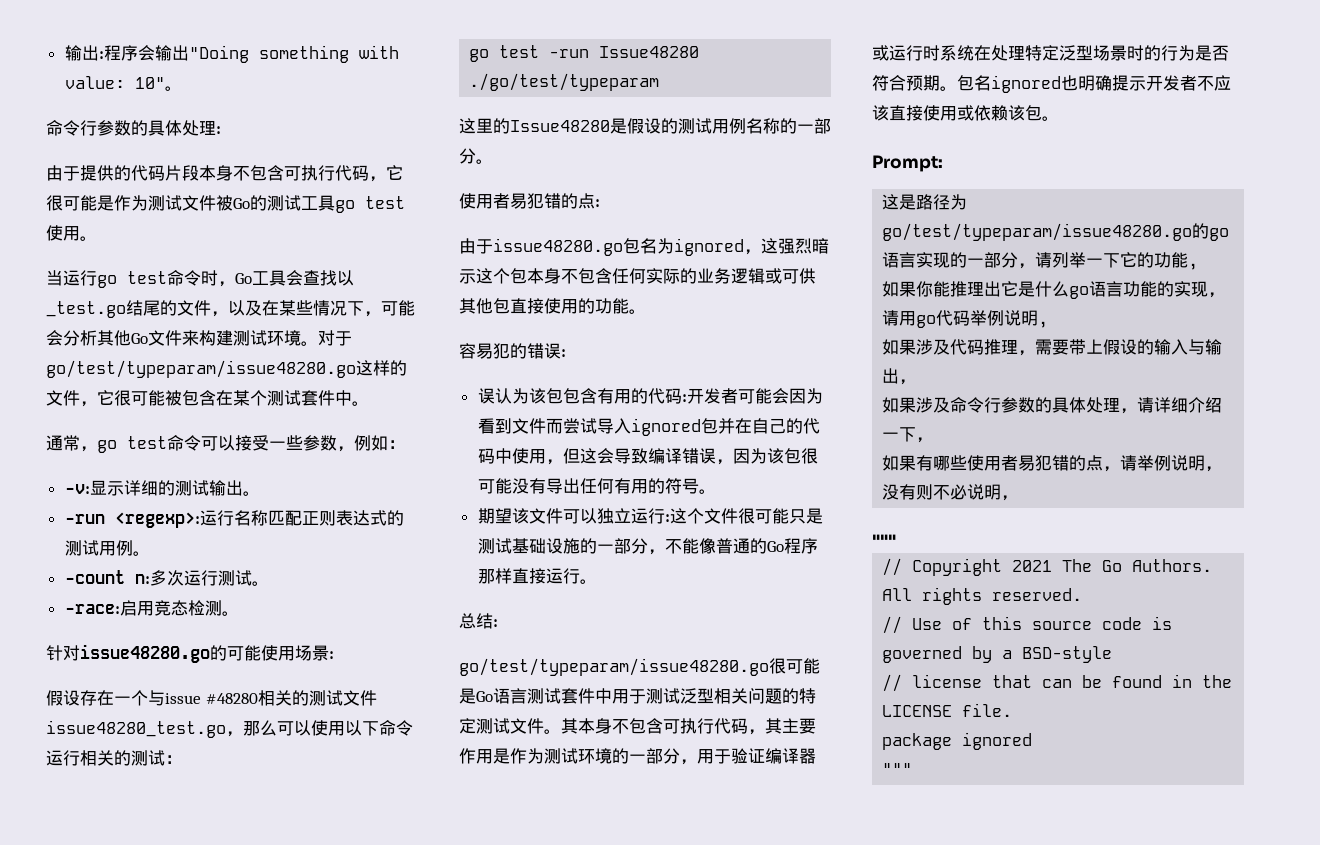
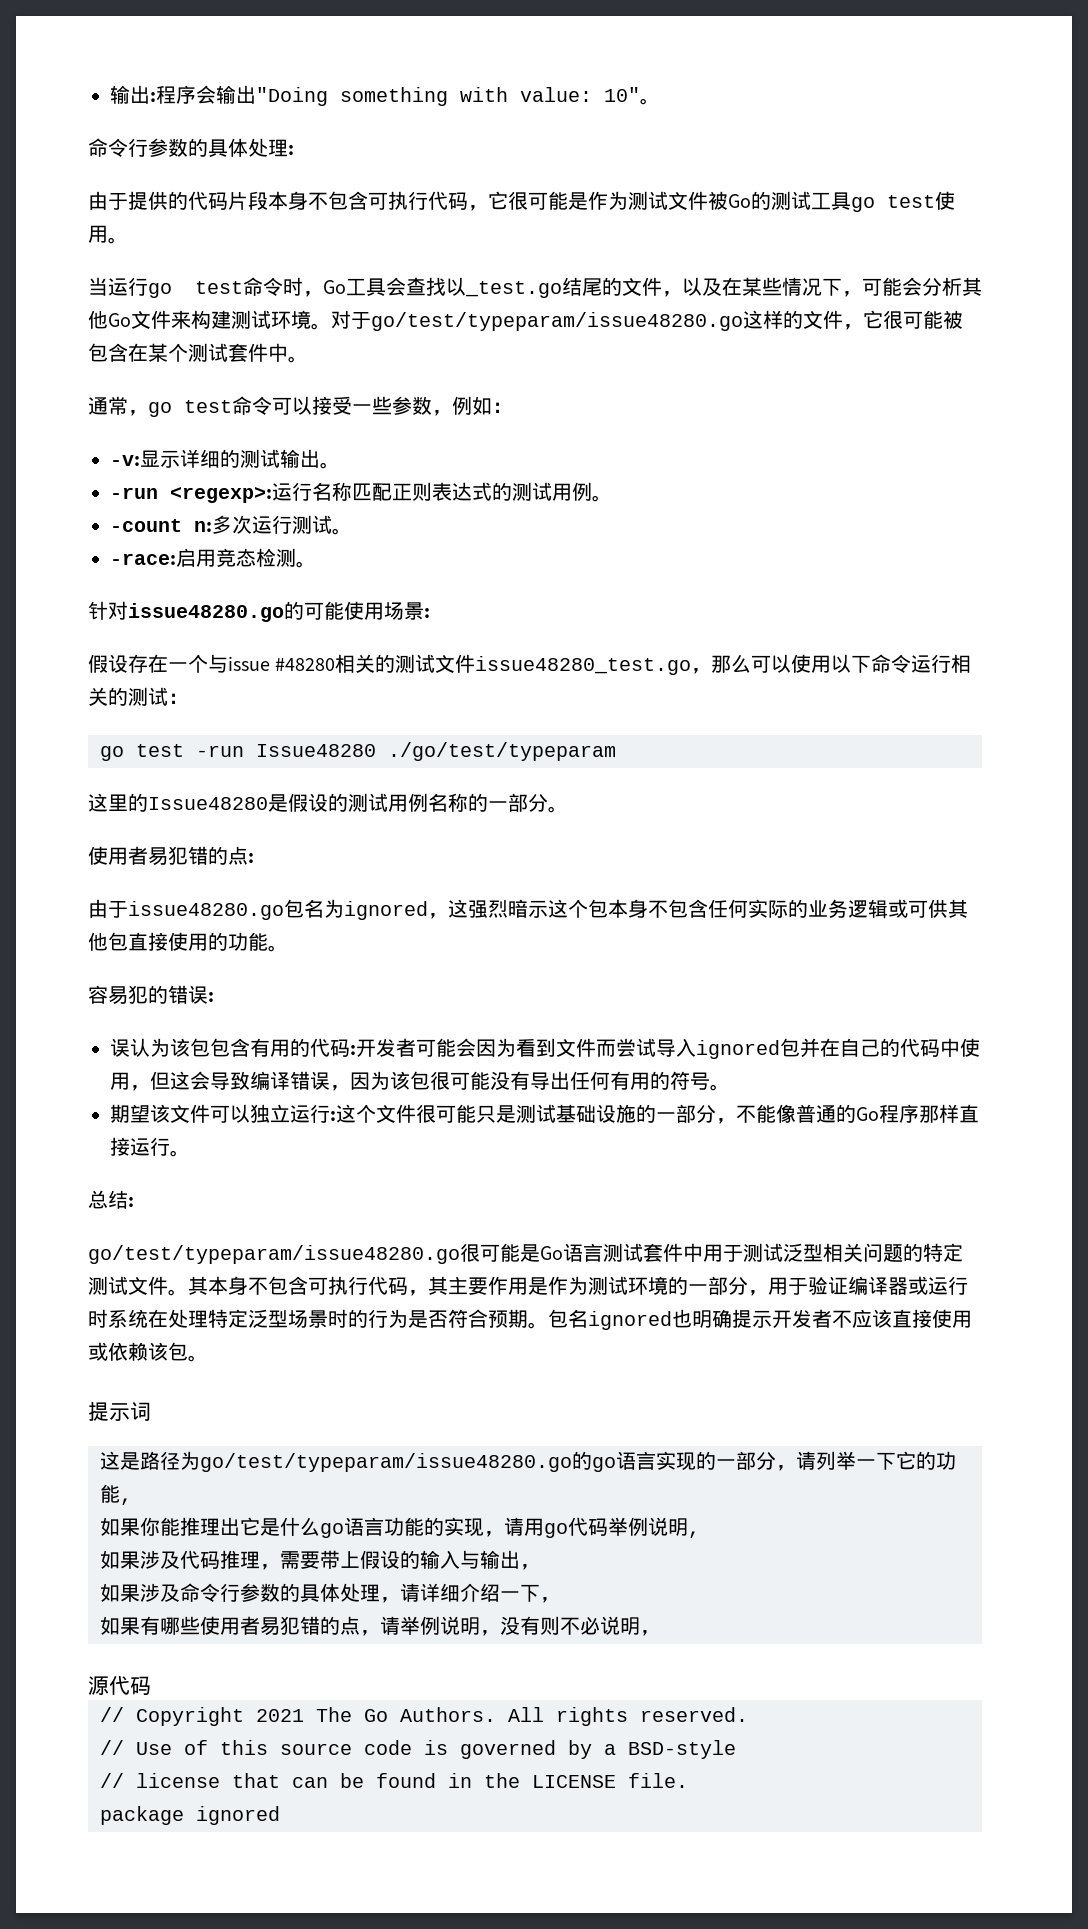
- Prompt:
+ 提示词
  如果有哪些使用者易犯错的点，请举例说明，没有则不必说明，
- """
+ 源代码
  package ignored
- """

